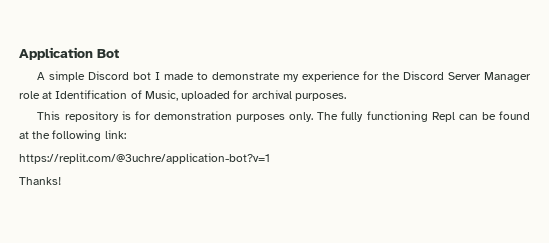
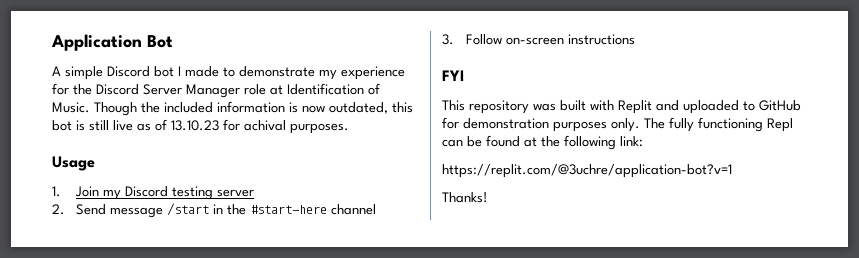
- A simple Discord bot I made to demonstrate my experience for the Discord Server Manager role at Identification of Music, uploaded for archival purposes.
- This repository is for demonstration purposes only.
+ A simple Discord bot I made to demonstrate my experience for the Discord Server Manager role at Identification of Music. Though the included information is now outdated, this bot is still live as of 13.10.23 for achival purposes.
+ Usage
+ 1. Join my Discord testing server
+ 2. Send message /start in the #start-here channel
+ 3. Follow on-screen instructions
+ FYI
+ This repository was built with Replit and uploaded to GitHub for demonstration purposes only.

